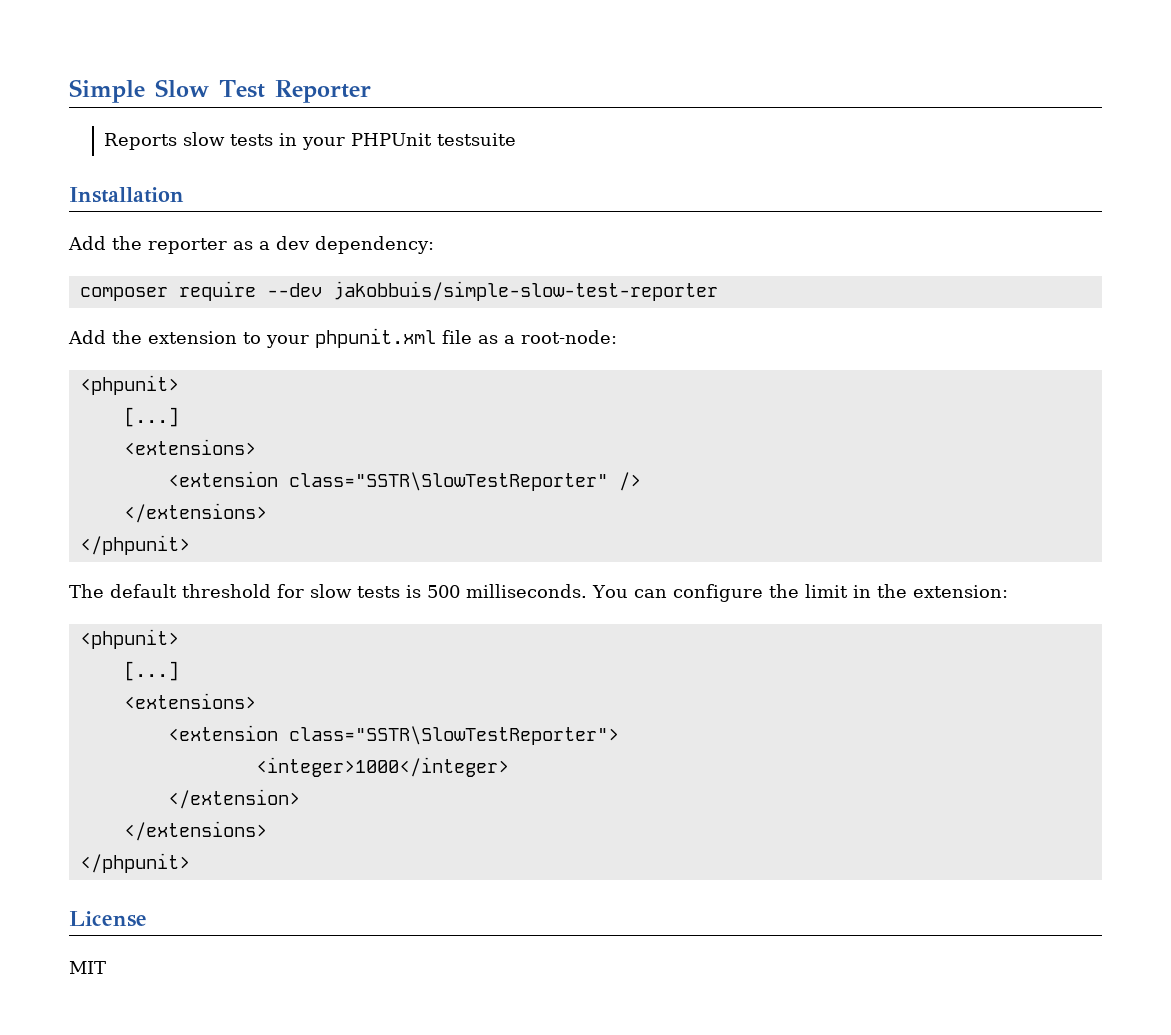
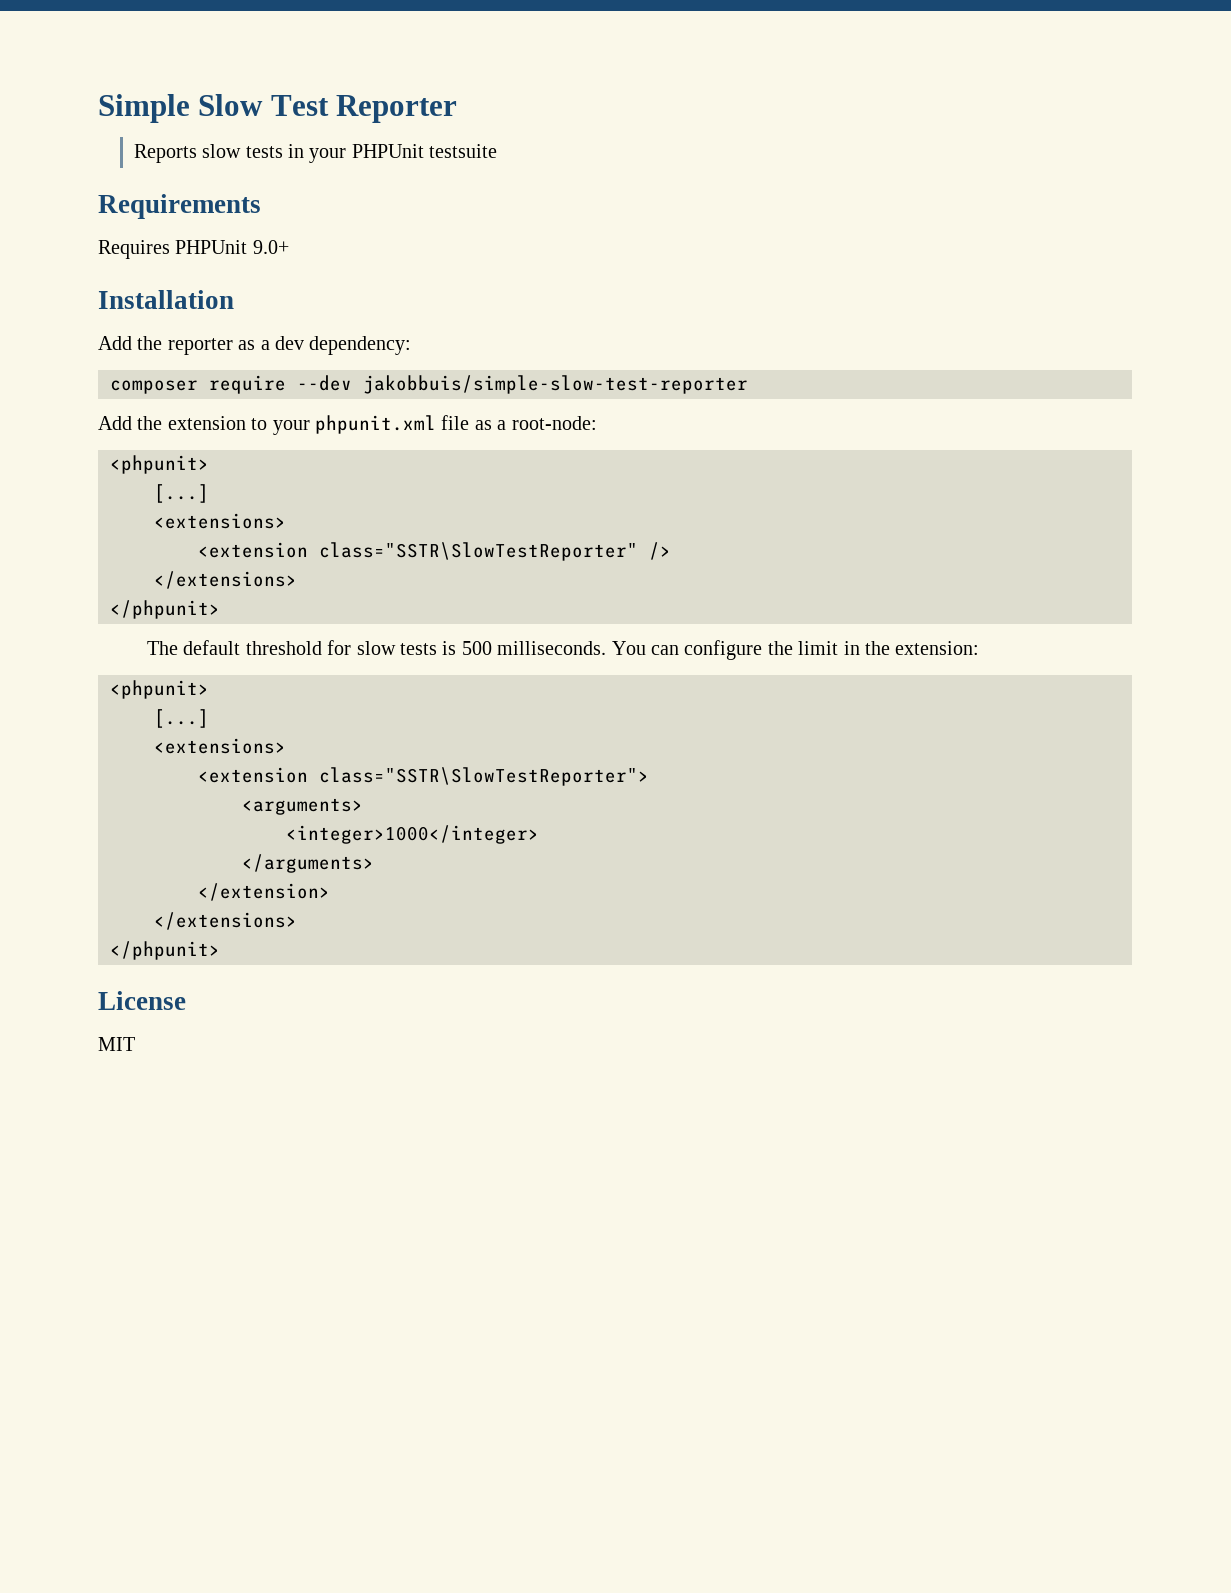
+ Requirements
+ Requires PHPUnit 9.0+
+ <arguments>
+ </arguments>

